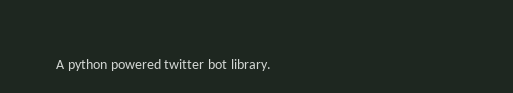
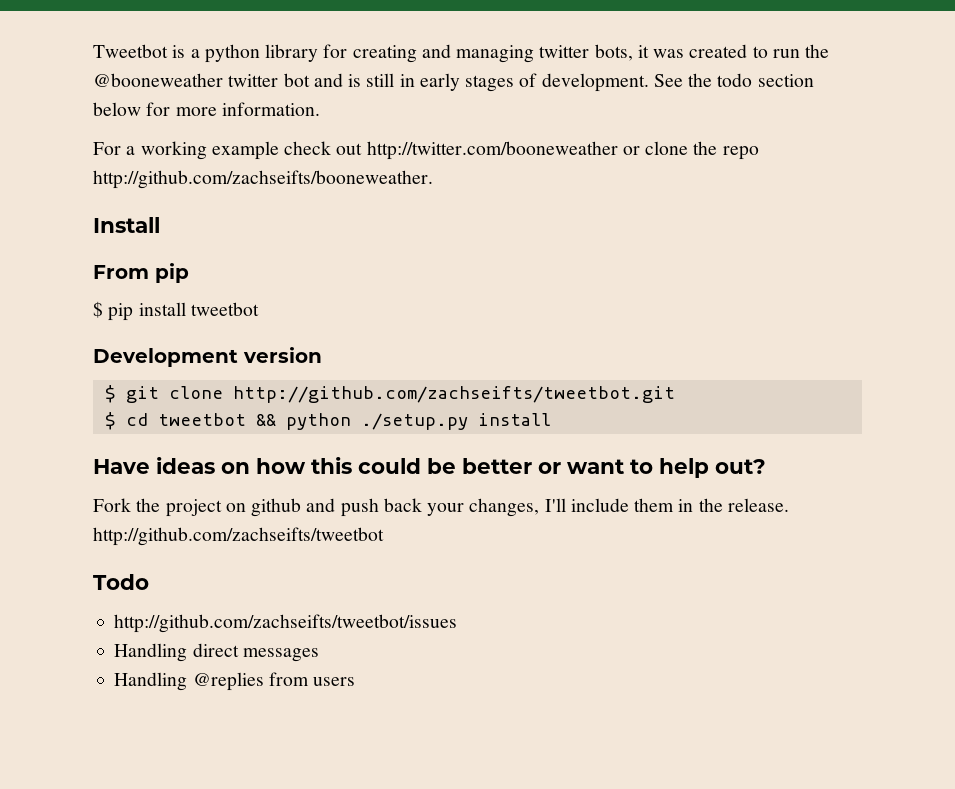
- A python powered twitter bot library.
+ Tweetbot is a python library for creating and managing twitter bots, it was created to run the @booneweather twitter bot and is still in early stages of development. See the todo section below for more information.
+ For a working example check out http://twitter.com/booneweather or clone the repo http://github.com/zachseifts/booneweather.
+ Install
+ From pip
+ $ pip install tweetbot
+ Development version
+ $ git clone http://github.com/zachseifts/tweetbot.git
+ $ cd tweetbot && python ./setup.py install
+ Have ideas on how this could be better or want to help out?
+ Fork the project on github and push back your changes, I'll include them in the release. http://github.com/zachseifts/tweetbot
+ Todo
+ http://github.com/zachseifts/tweetbot/issues
+ Handling direct messages
+ Handling @replies from users

